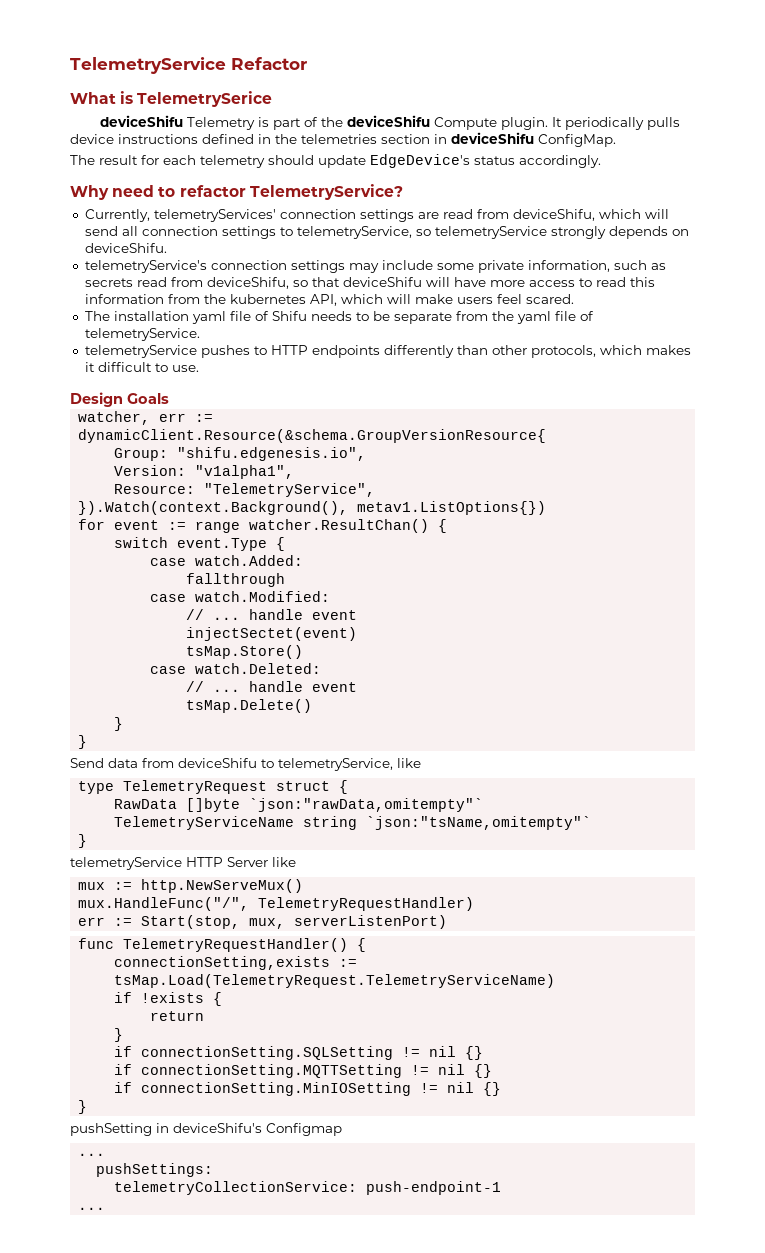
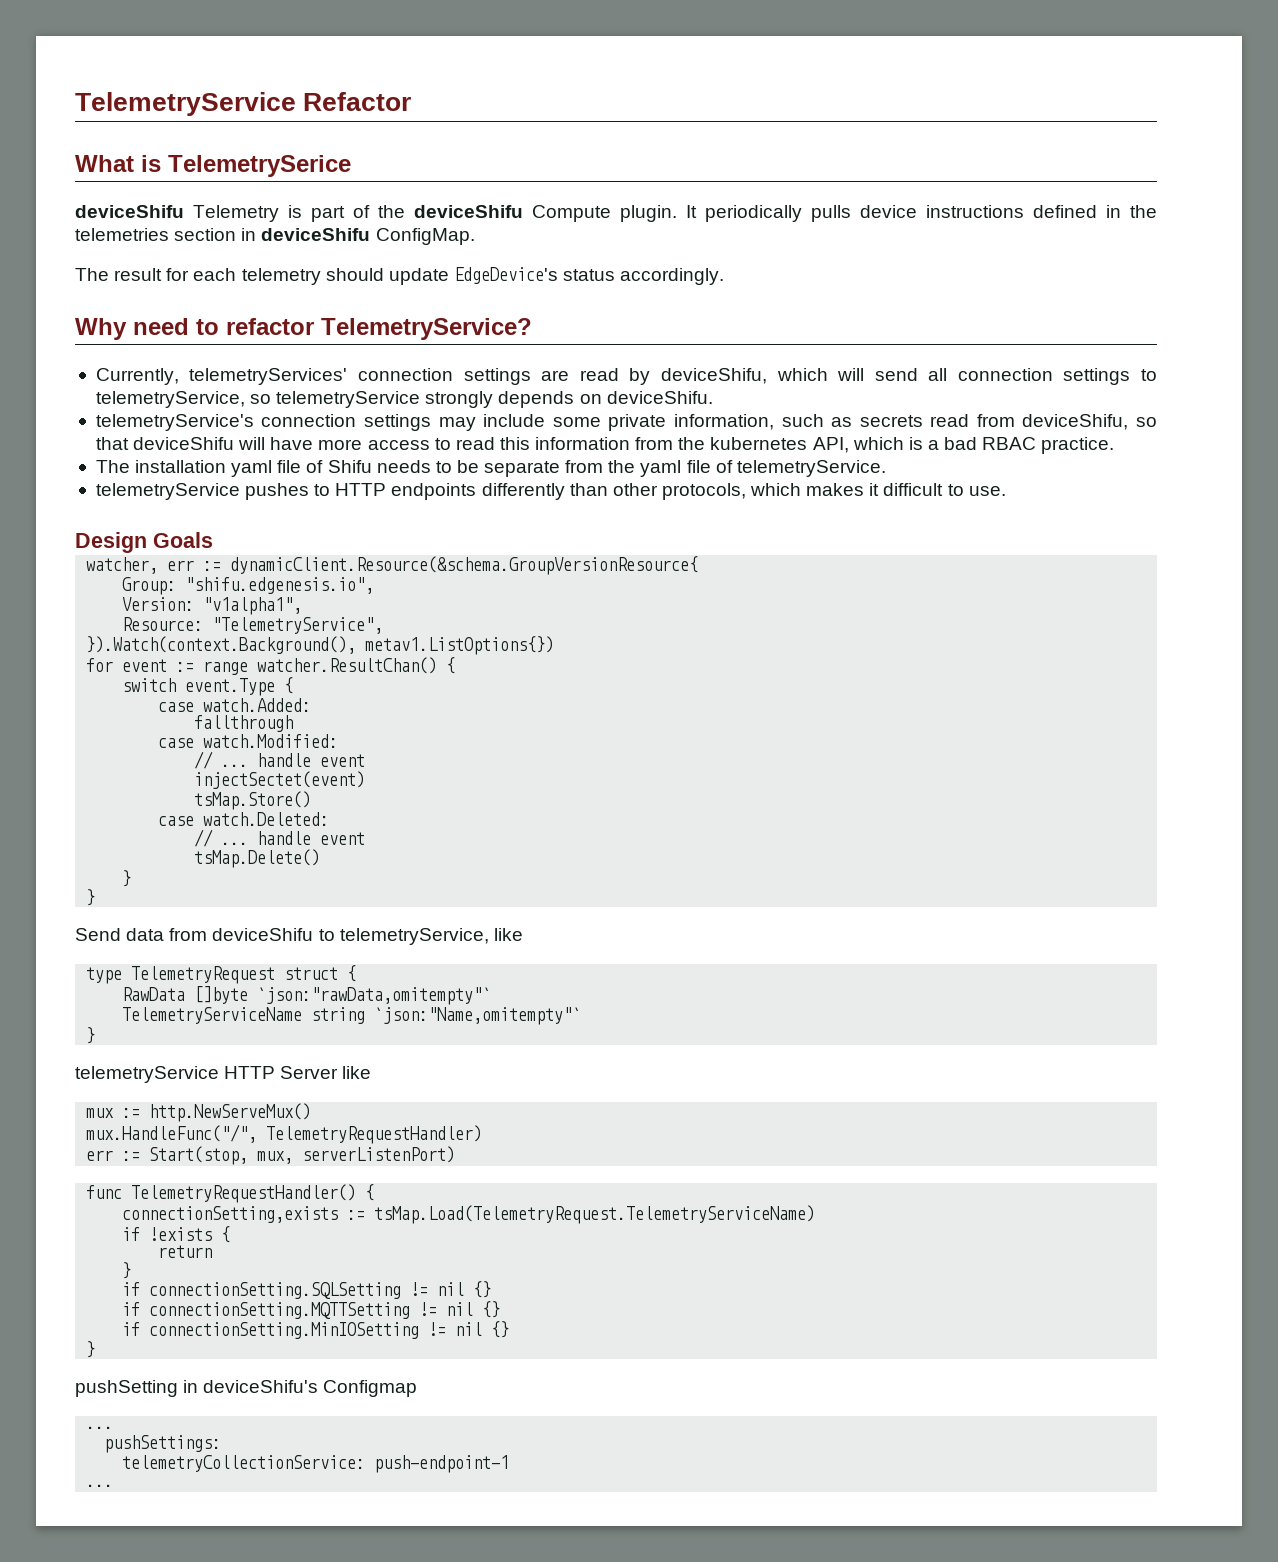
- Currently, telemetryServices' connection settings are read from deviceShifu, which will send all connection settings to telemetryService, so telemetryService strongly depends on deviceShifu.
+ Currently, telemetryServices' connection settings are read by deviceShifu, which will send all connection settings to telemetryService, so telemetryService strongly depends on deviceShifu.
- telemetryService's connection settings may include some private information, such as secrets read from deviceShifu, so that deviceShifu will have more access to read this information from the kubernetes API, which will make users feel scared.
+ telemetryService's connection settings may include some private information, such as secrets read from deviceShifu, so that deviceShifu will have more access to read this information from the kubernetes API, which is a bad RBAC practice.
- TelemetryServiceName string `json:"tsName,omitempty"`
+ TelemetryServiceName string `json:"Name,omitempty"`

